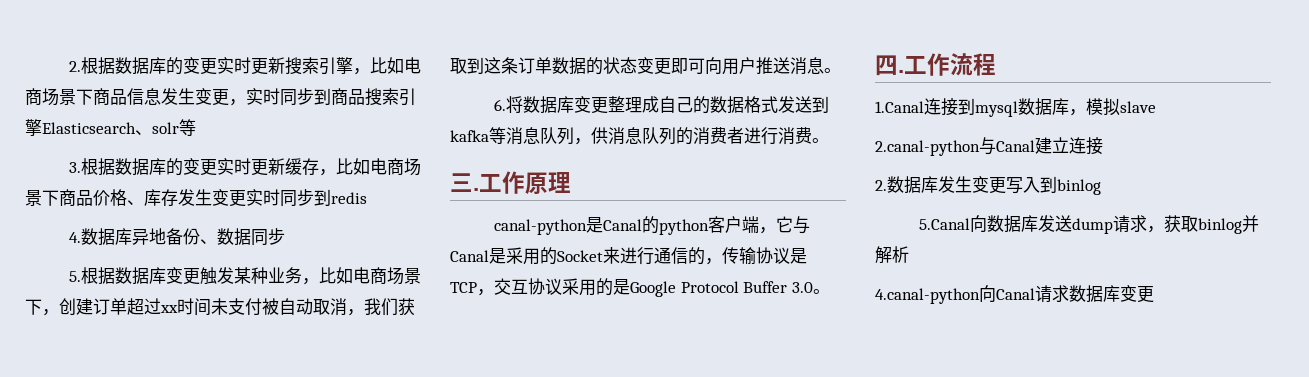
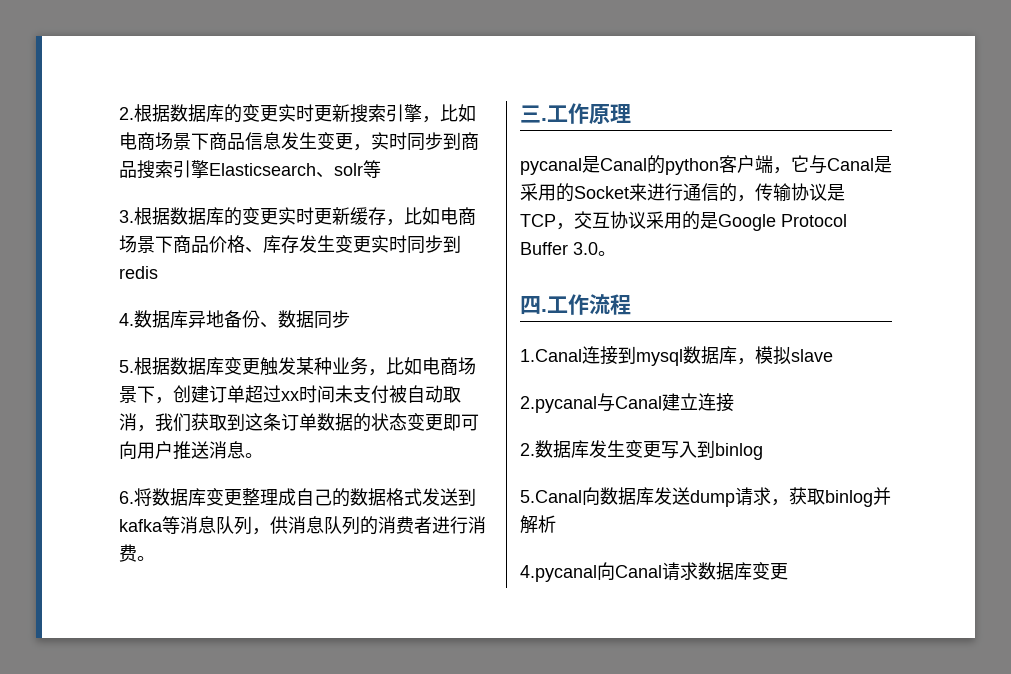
- canal-python是Canal的python客户端，它与Canal是采用的Socket来进行通信的，传输协议是TCP，交互协议采用的是Google Protocol Buffer 3.0。
+ pycanal是Canal的python客户端，它与Canal是采用的Socket来进行通信的，传输协议是TCP，交互协议采用的是Google Protocol Buffer 3.0。
- 2.canal-python与Canal建立连接
+ 2.pycanal与Canal建立连接
- 4.canal-python向Canal请求数据库变更
+ 4.pycanal向Canal请求数据库变更

